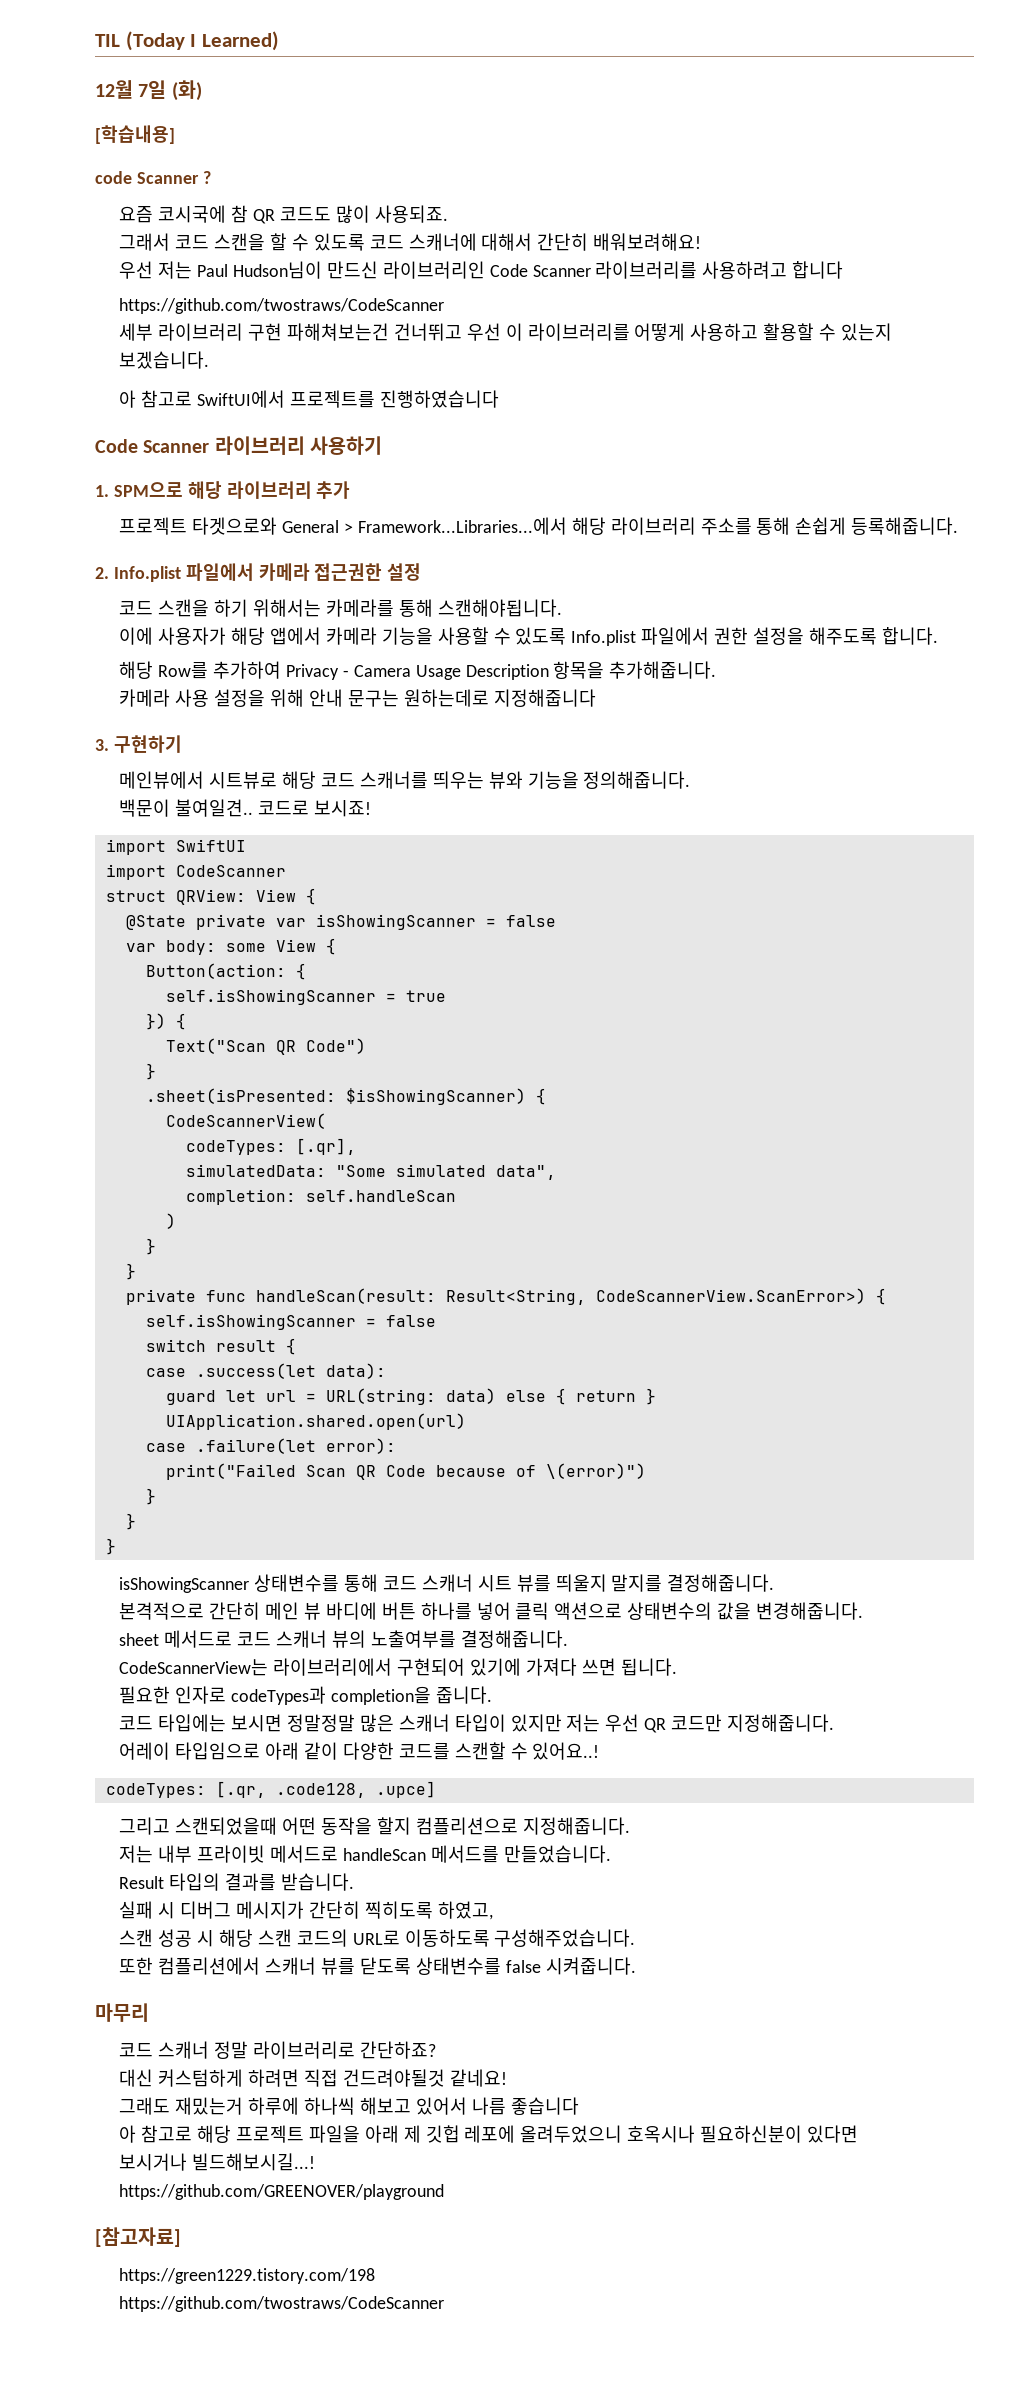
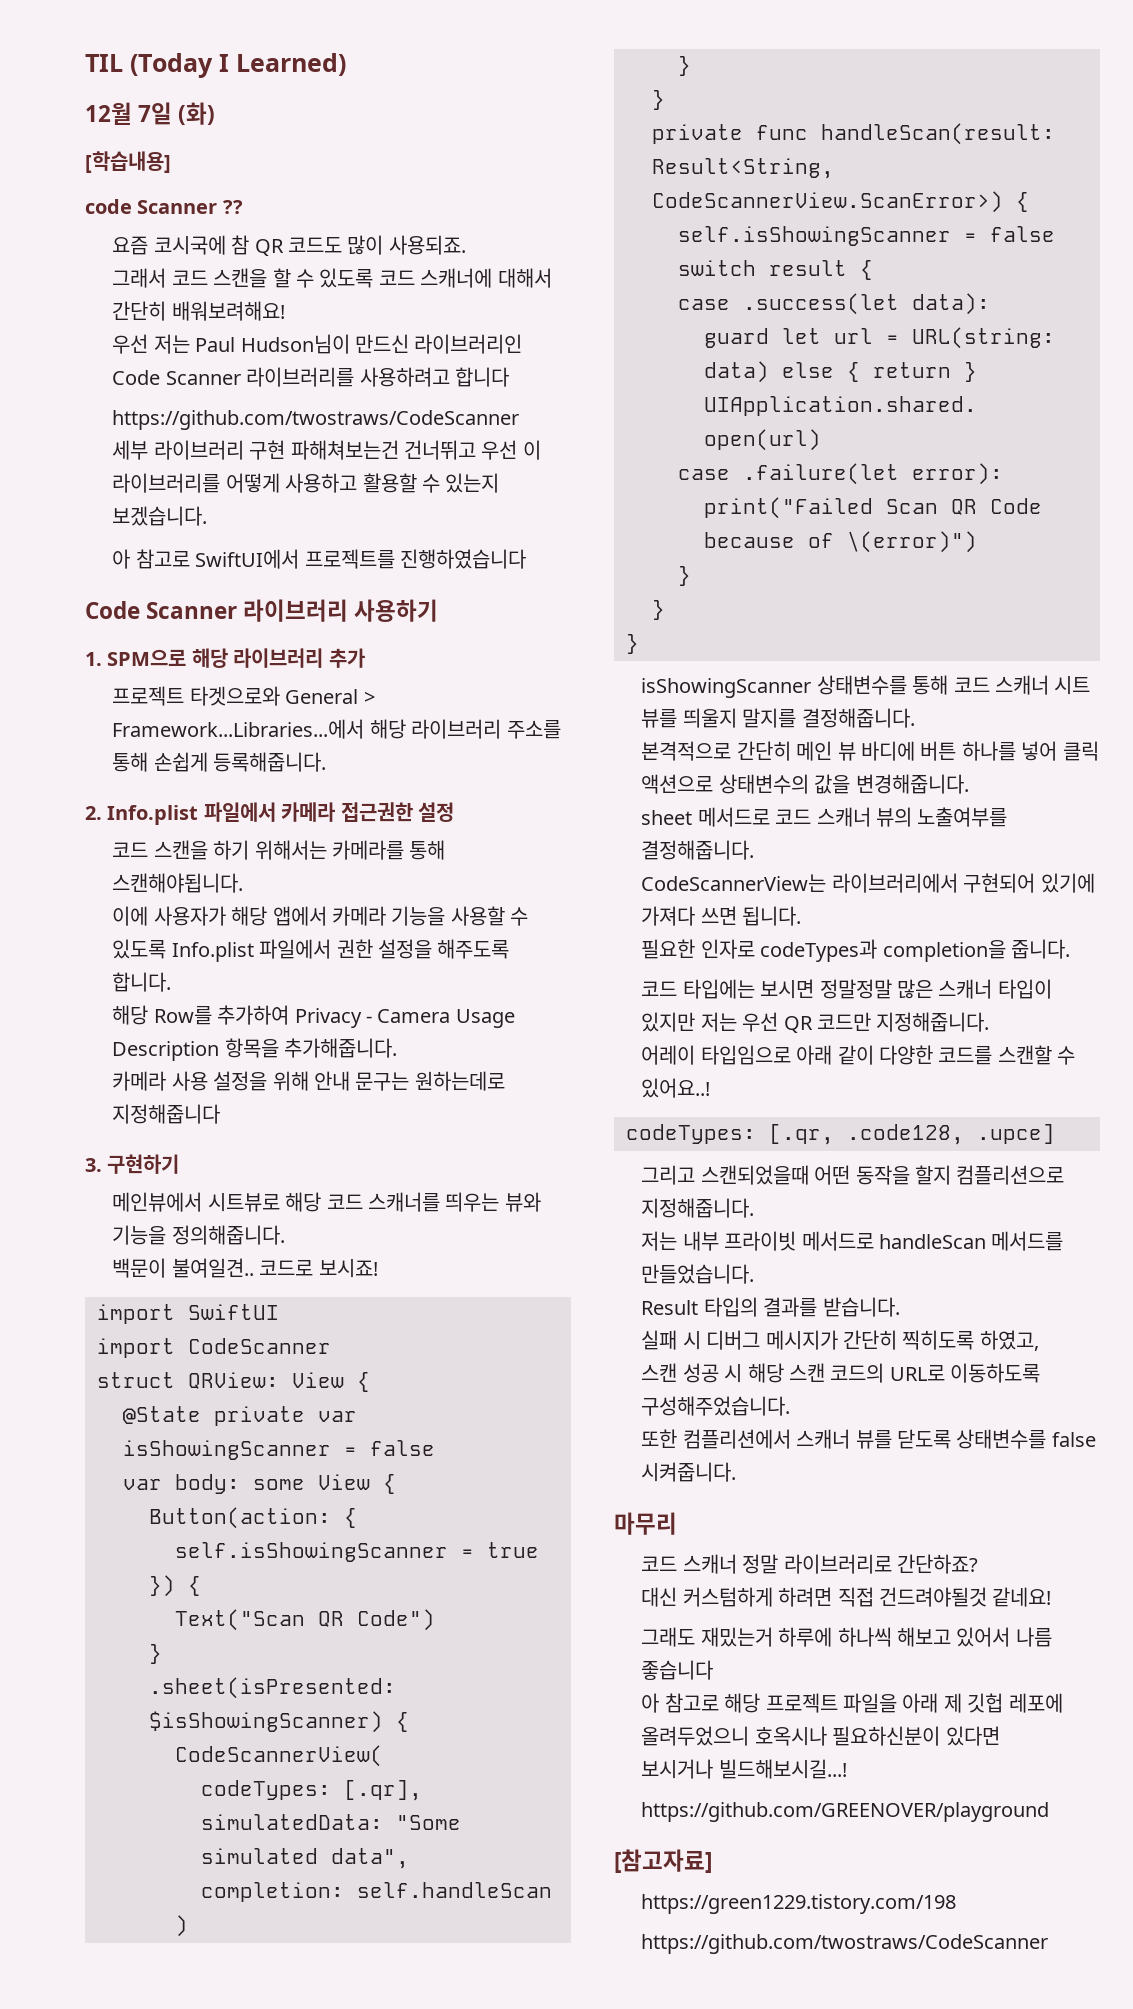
- code Scanner ?
+ code Scanner ??

